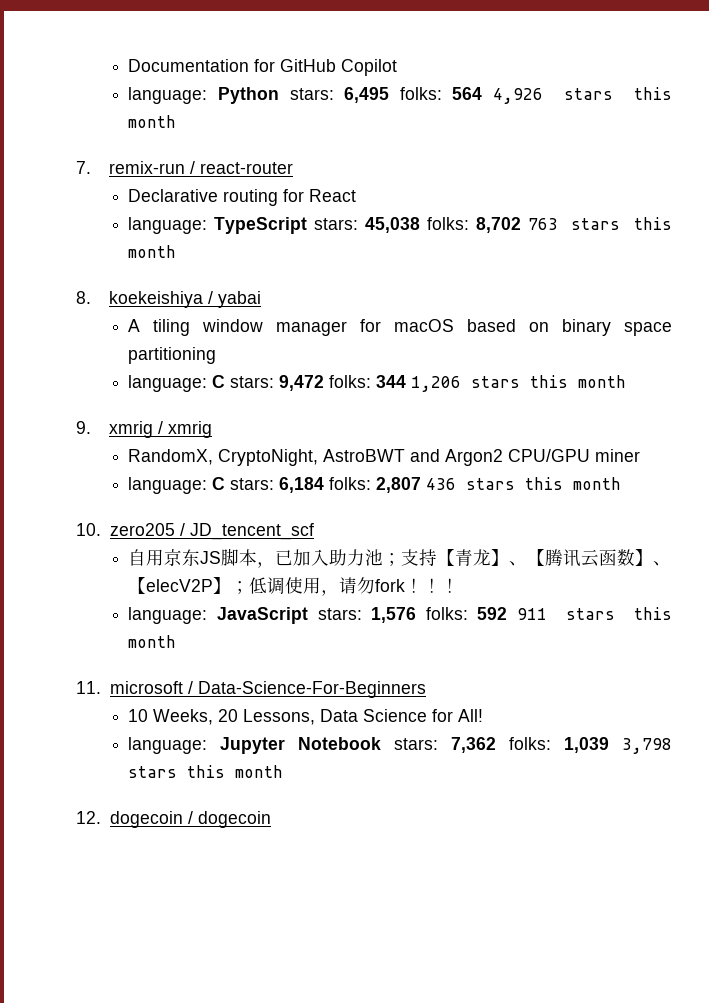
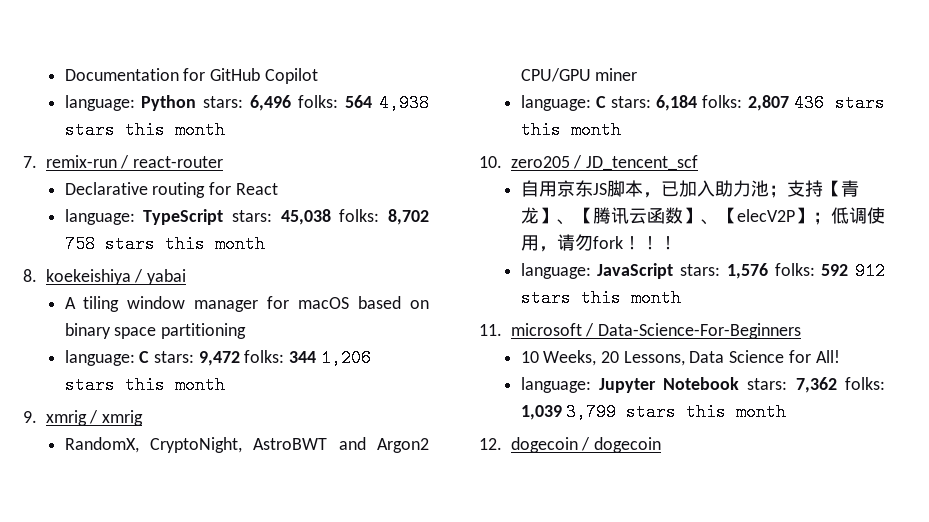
- language: Python stars: 6,495 folks: 564 4,926 stars this month
+ language: Python stars: 6,496 folks: 564 4,938 stars this month
- language: TypeScript stars: 45,038 folks: 8,702 763 stars this month
+ language: TypeScript stars: 45,038 folks: 8,702 758 stars this month
- language: JavaScript stars: 1,576 folks: 592 911 stars this month
+ language: JavaScript stars: 1,576 folks: 592 912 stars this month
- language: Jupyter Notebook stars: 7,362 folks: 1,039 3,798 stars this month
+ language: Jupyter Notebook stars: 7,362 folks: 1,039 3,799 stars this month

